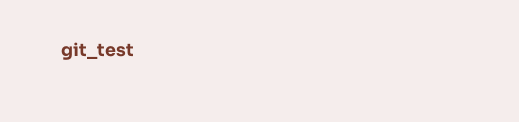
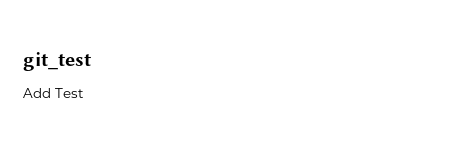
+ Add Test

